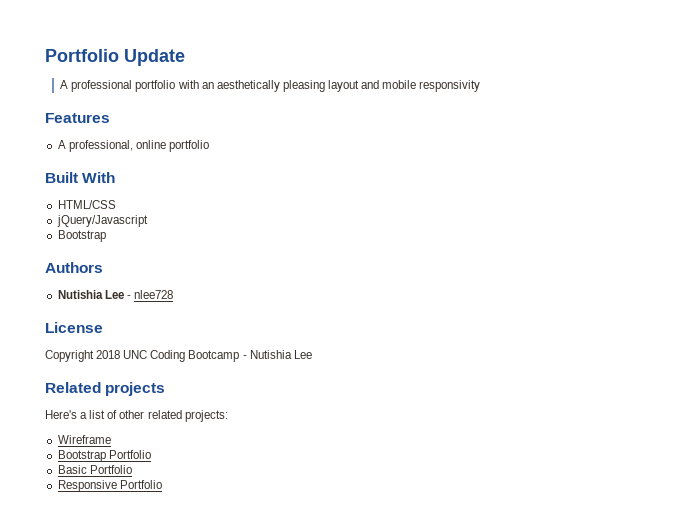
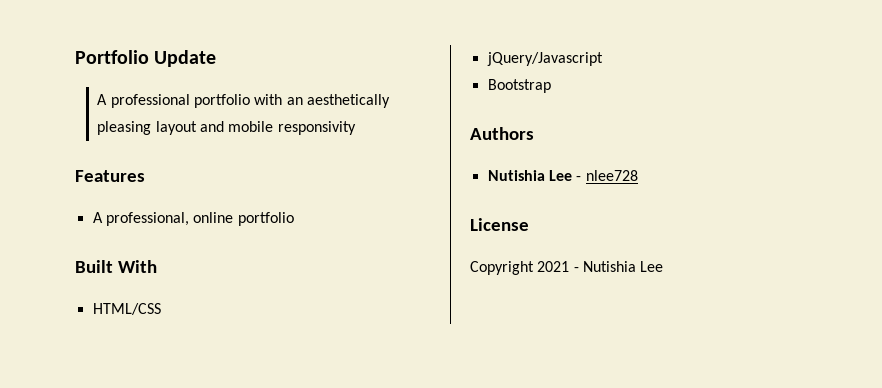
- Copyright 2018 UNC Coding Bootcamp - Nutishia Lee
+ Copyright 2021 - Nutishia Lee
- Related projects
- Here's a list of other related projects:
- Wireframe
- Bootstrap Portfolio
- Basic Portfolio
- Responsive Portfolio

